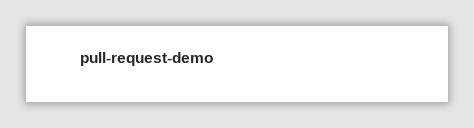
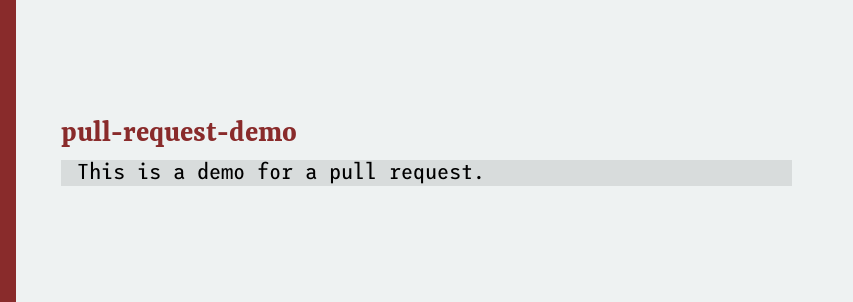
+ This is a demo for a pull request.

